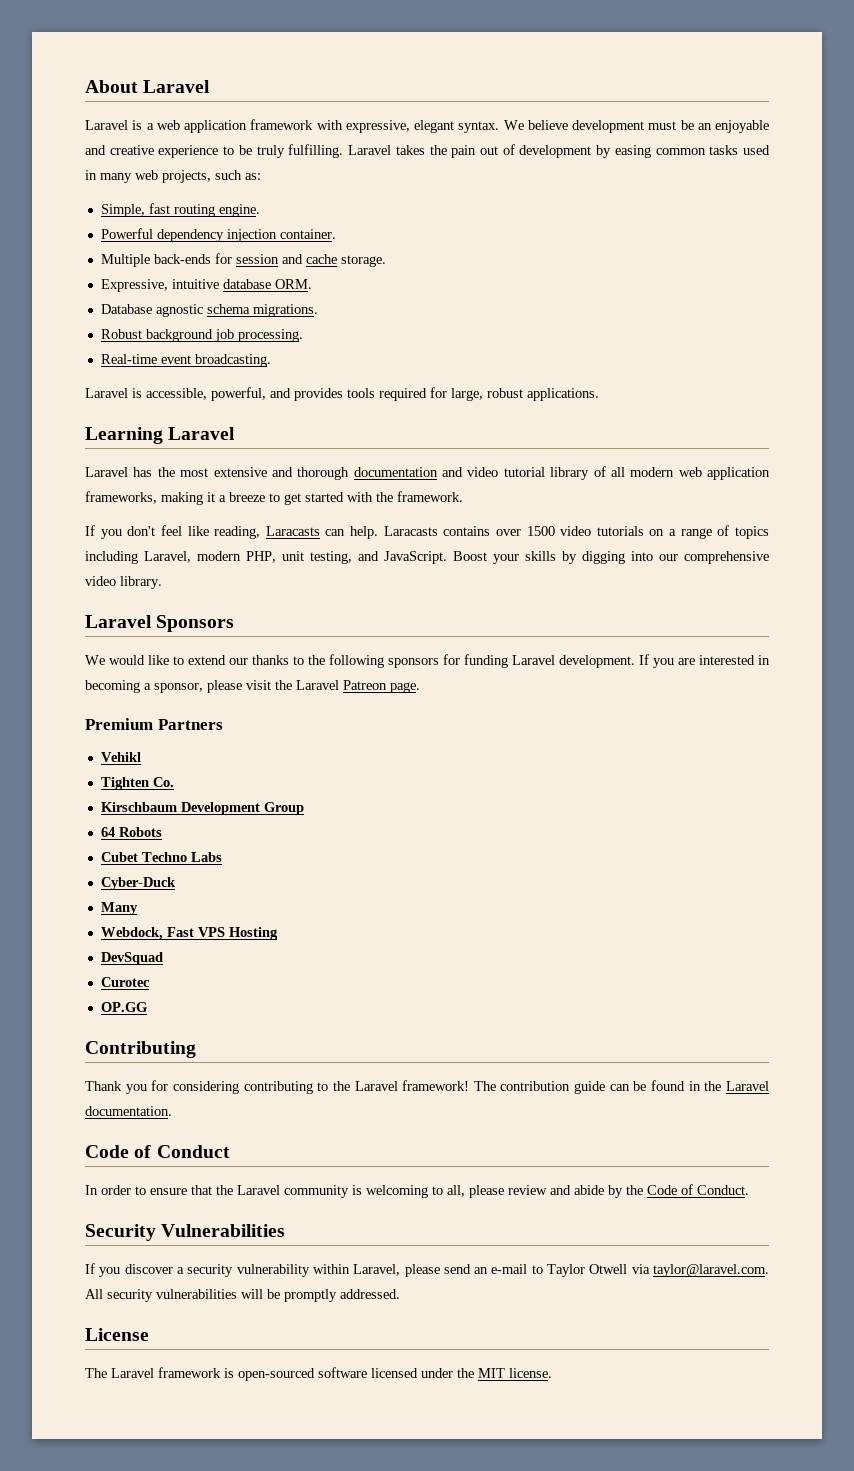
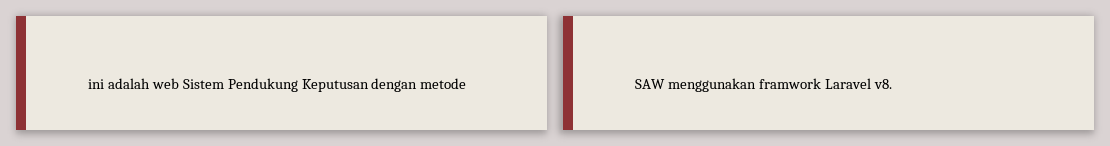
- About Laravel
- Laravel is a web application framework with expressive, elegant syntax. We believe development must be an enjoyable and creative experience to be truly fulfilling. Laravel takes the pain out of development by easing common tasks used in many web projects, such as:
- Simple, fast routing engine.
- Powerful dependency injection container.
- Multiple back-ends for session and cache storage.
- Expressive, intuitive database ORM.
- Database agnostic schema migrations.
- Robust background job processing.
- Real-time event broadcasting.
- Laravel is accessible, powerful, and provides tools required for large, robust applications.
- Learning Laravel
- Laravel has the most extensive and thorough documentation and video tutorial library of all modern web application frameworks, making it a breeze to get started with the framework.
- If you don't feel like reading, Laracasts can help. Laracasts contains over 1500 video tutorials on a range of topics including Laravel, modern PHP, unit testing, and JavaScript. Boost your skills by digging into our comprehensive video library.
- Laravel Sponsors
- We would like to extend our thanks to the following sponsors for funding Laravel development. If you are interested in becoming a sponsor, please visit the Laravel Patreon page.
- Premium Partners
- Vehikl
- Tighten Co.
- Kirschbaum Development Group
- 64 Robots
- Cubet Techno Labs
- Cyber-Duck
- Many
- Webdock, Fast VPS Hosting
- DevSquad
- Curotec
- OP.GG
- Contributing
- Thank you for considering contributing to the Laravel framework! The contribution guide can be found in the Laravel documentation.
- Code of Conduct
- In order to ensure that the Laravel community is welcoming to all, please review and abide by the Code of Conduct.
- Security Vulnerabilities
- If you discover a security vulnerability within Laravel, please send an e-mail to Taylor Otwell via taylor@laravel.com. All security vulnerabilities will be promptly addressed.
- License
- The Laravel framework is open-sourced software licensed under the MIT license.
+ ini adalah web Sistem Pendukung Keputusan dengan metode SAW menggunakan framwork Laravel v8.

